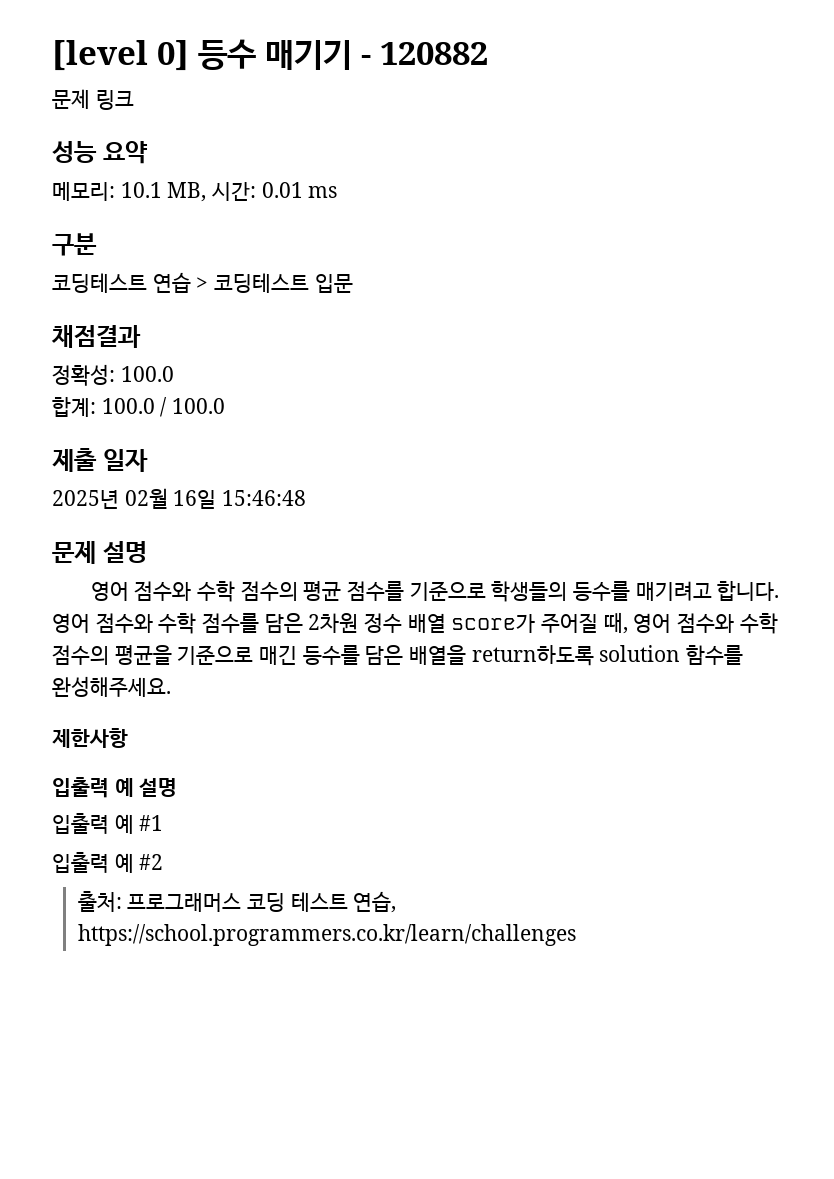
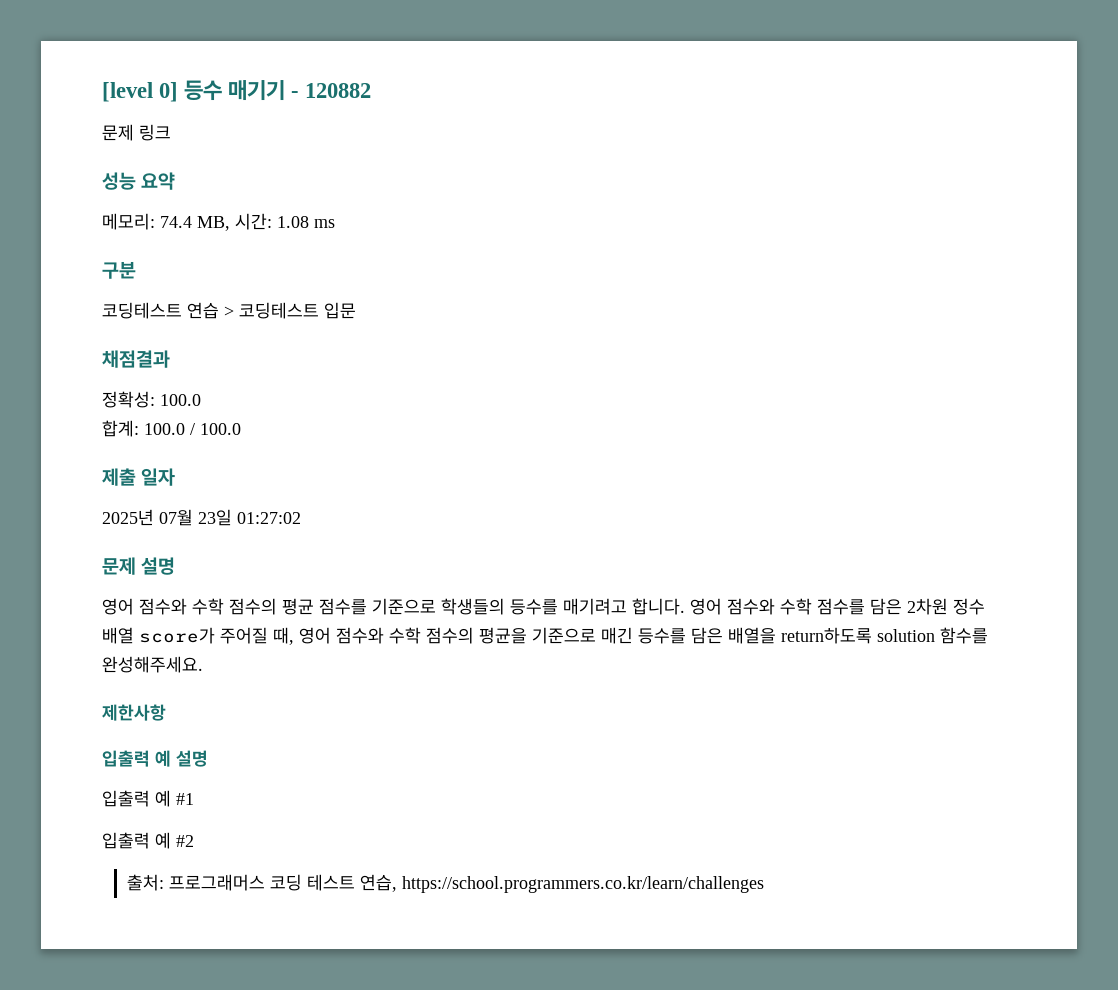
- 메모리: 10.1 MB, 시간: 0.01 ms
+ 메모리: 74.4 MB, 시간: 1.08 ms
- 2025년 02월 16일 15:46:48
+ 2025년 07월 23일 01:27:02

